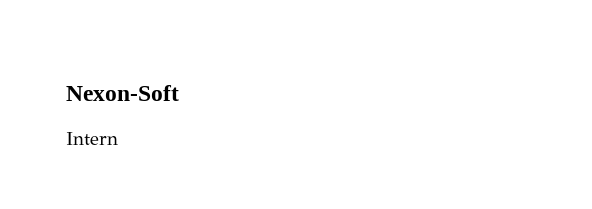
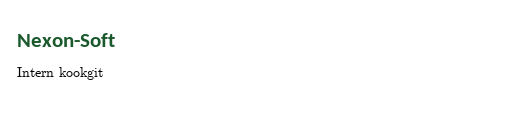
- Intern
+ Intern kookgit

